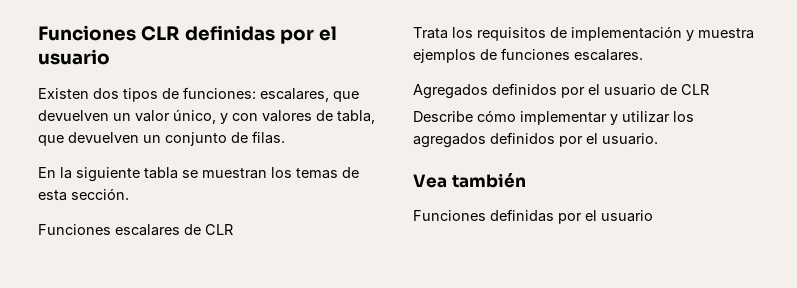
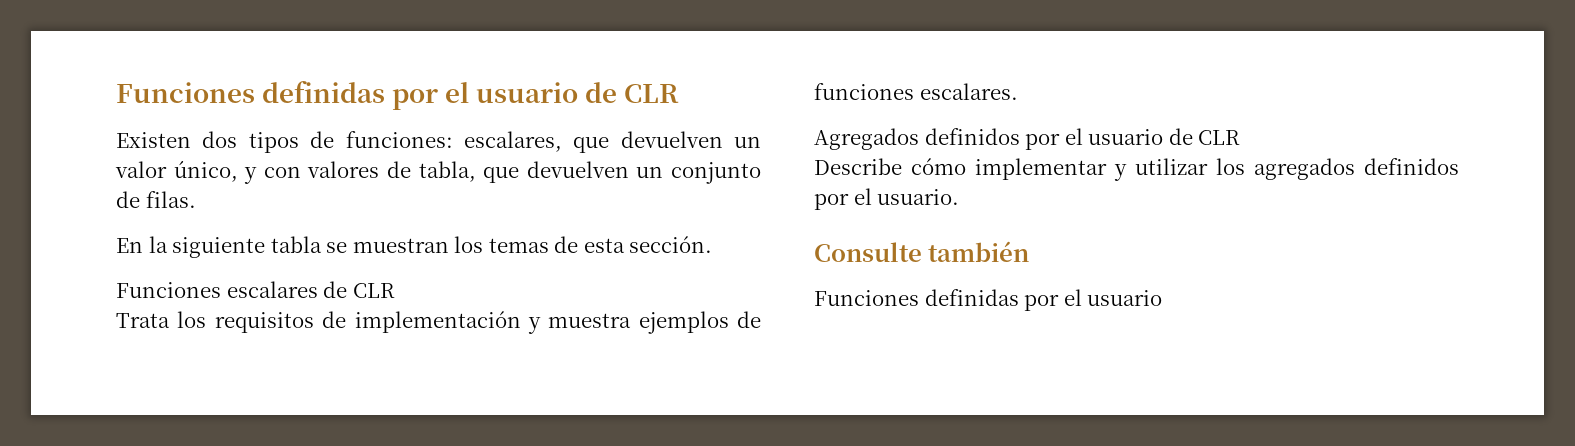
- Funciones CLR definidas por el usuario
+ Funciones definidas por el usuario de CLR
- Vea también
+ Consulte también

